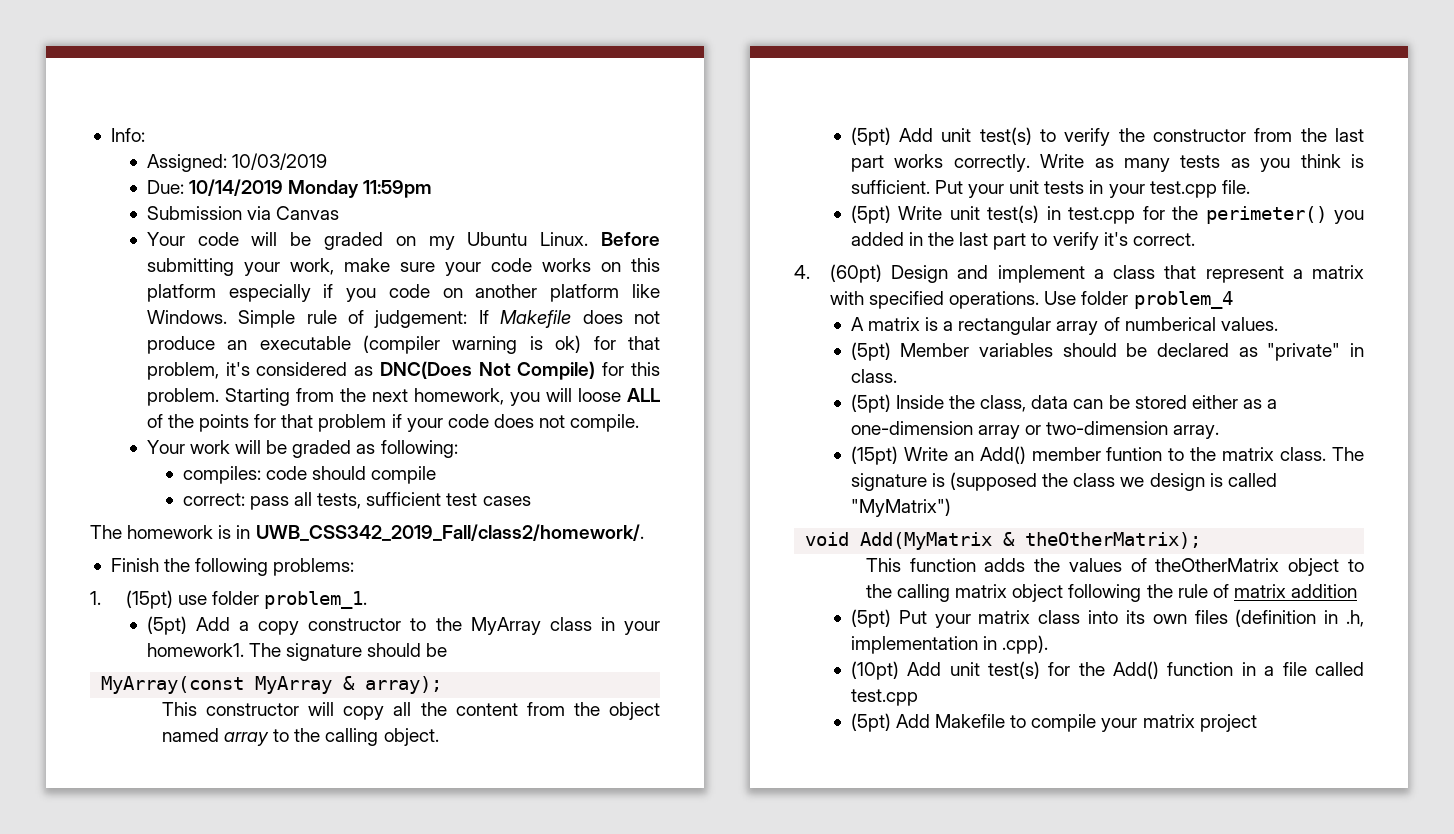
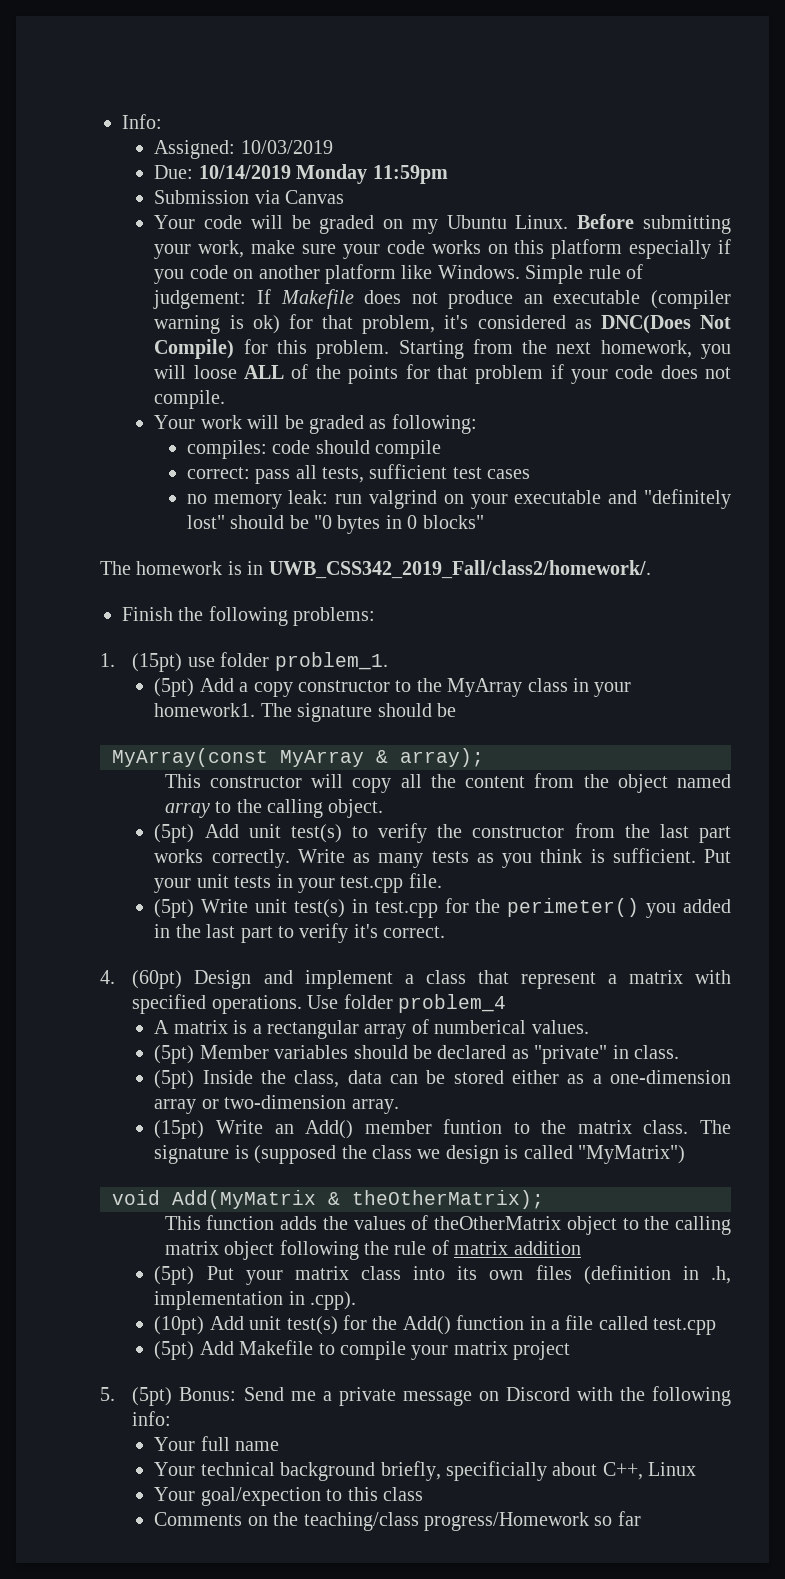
+ no memory leak: run valgrind on your executable and "definitely lost" should be "0 bytes in 0 blocks"
+ 5. (5pt) Bonus: Send me a private message on Discord with the following info:
+ Your full name
+ Your technical background briefly, specificially about C++, Linux
+ Your goal/expection to this class
+ Comments on the teaching/class progress/Homework so far

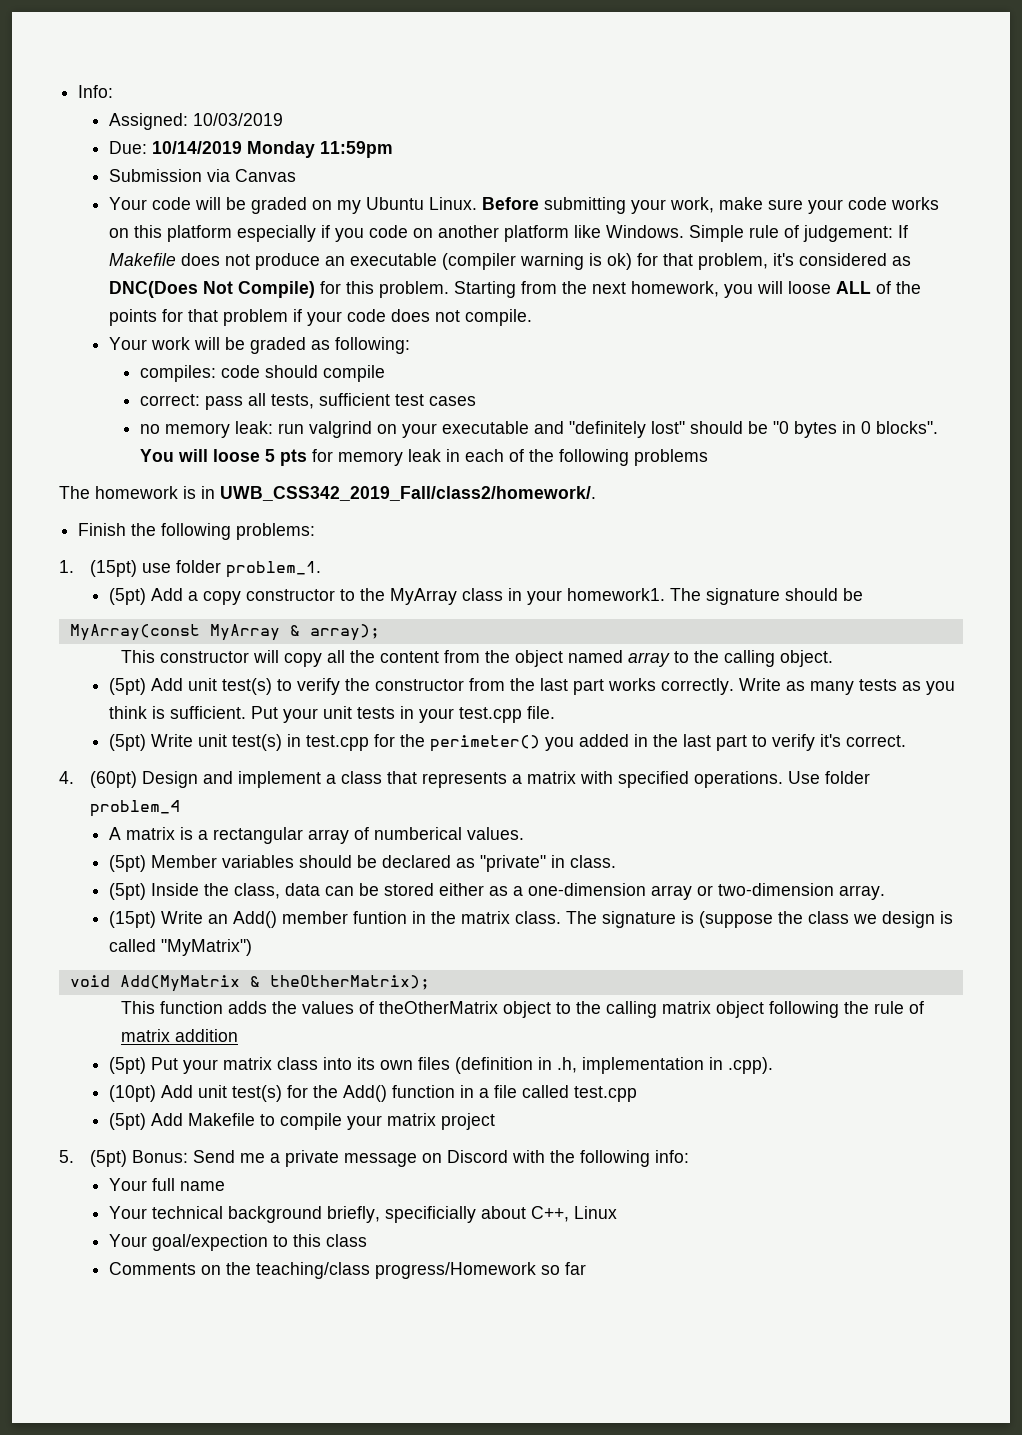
- no memory leak: run valgrind on your executable and "definitely lost" should be "0 bytes in 0 blocks"
+ no memory leak: run valgrind on your executable and "definitely lost" should be "0 bytes in 0 blocks". You will loose 5 pts for memory leak in each of the following problems
- 4. (60pt) Design and implement a class that represent a matrix with specified operations.
+ 4. (60pt) Design and implement a class that represents a matrix with specified operations.
- (15pt) Write an Add() member funtion to the matrix class.
+ (15pt) Write an Add() member funtion in the matrix class.
- The signature is (supposed the class we design is called "MyMatrix")
+ The signature is (suppose the class we design is called "MyMatrix")

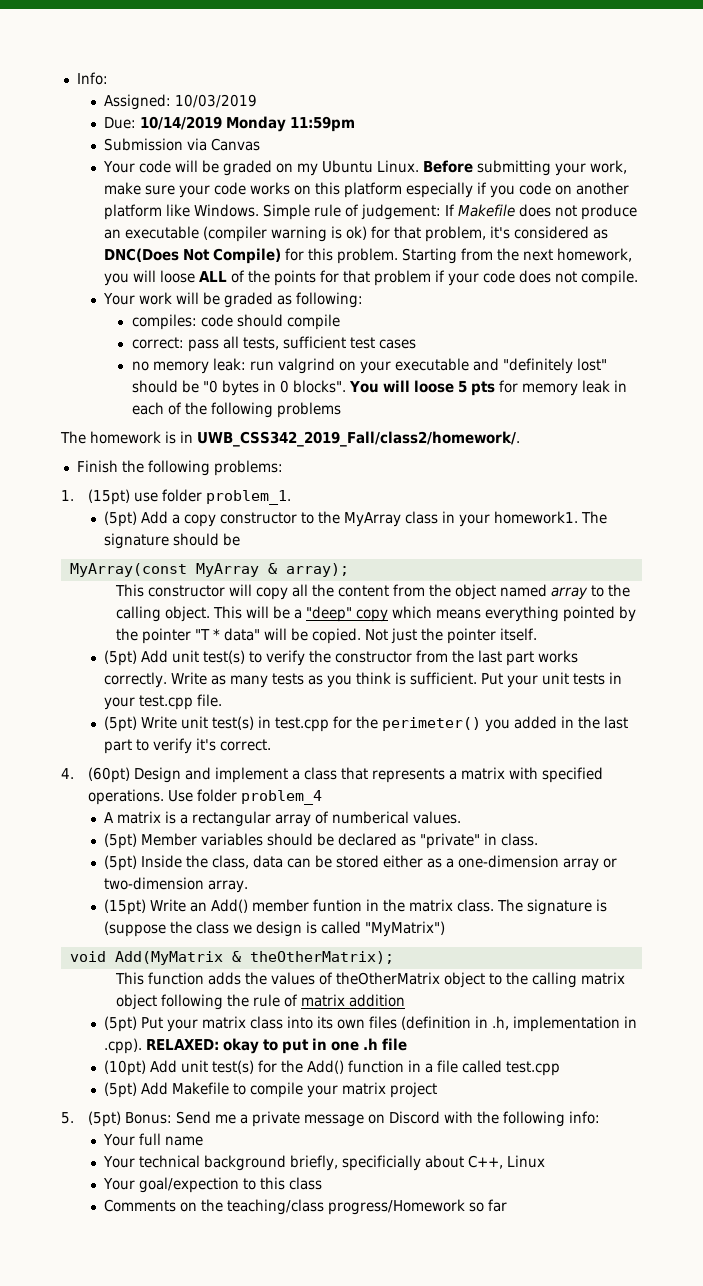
+ This will be a "deep" copy which means everything pointed by the pointer "T * data" will be copied. Not just the pointer itself.
- (5pt) Put your matrix class into its own files (definition in .h, implementation in .cpp).
+ (5pt) Put your matrix class into its own files (definition in .h, implementation in .cpp). RELAXED: okay to put in one .h file

